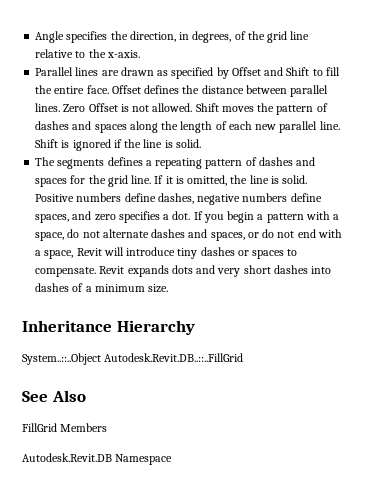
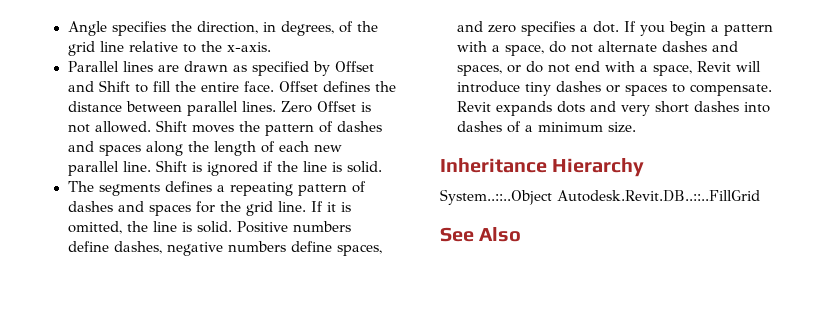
- FillGrid Members
- Autodesk.Revit.DB Namespace

